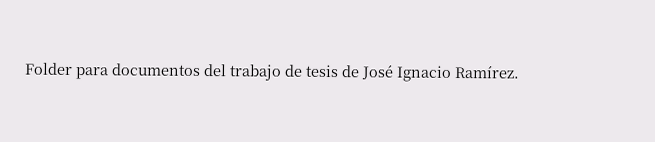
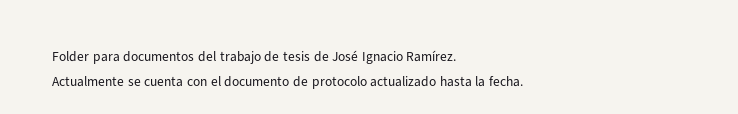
+ Actualmente se cuenta con el documento de protocolo actualizado hasta la fecha.

